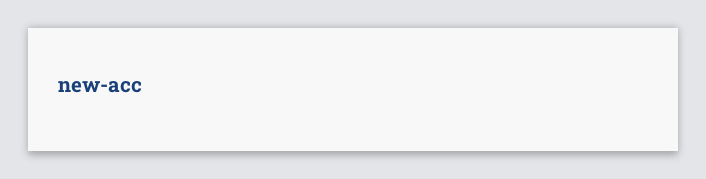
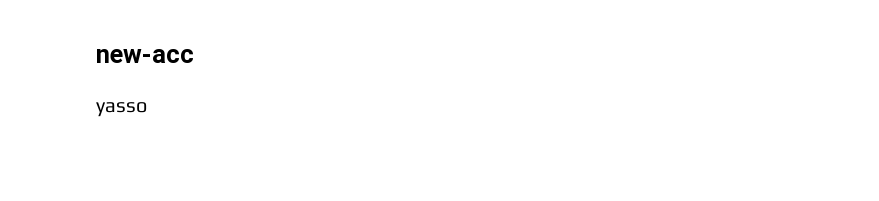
+ yasso

